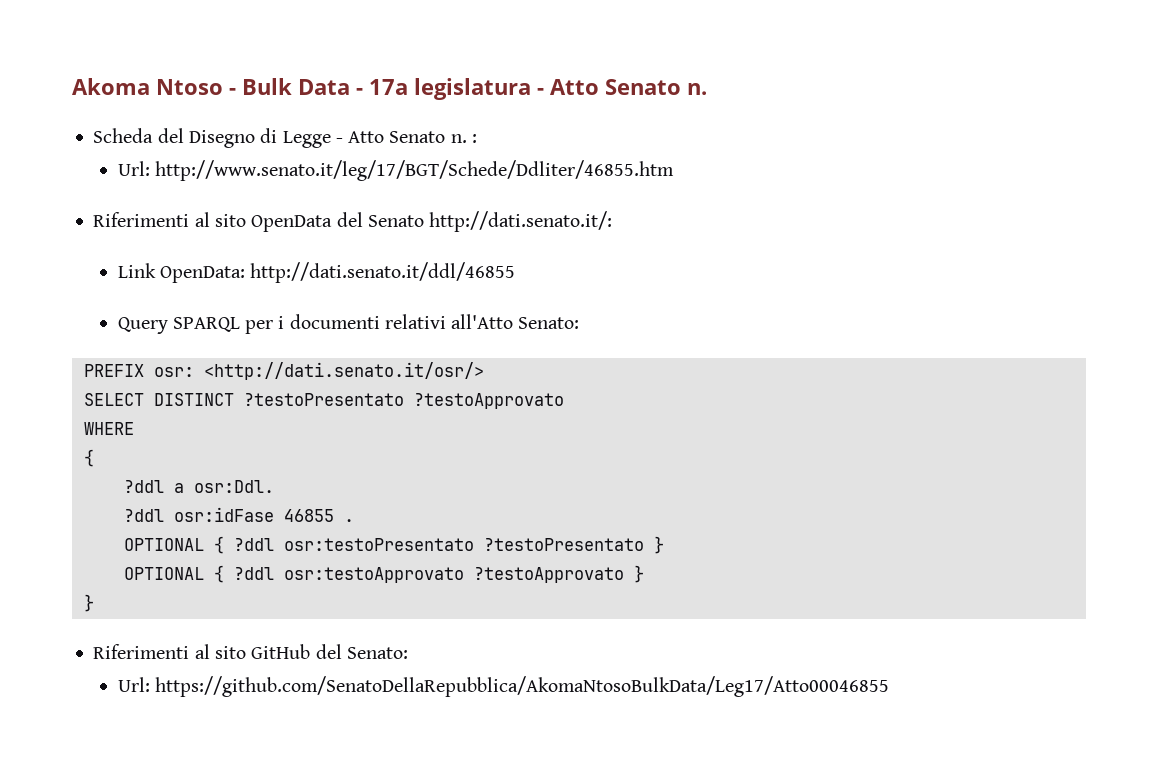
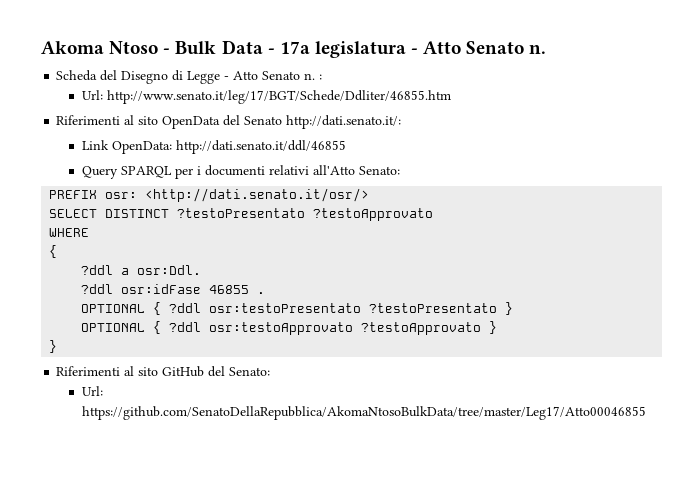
- Url: https://github.com/SenatoDellaRepubblica/AkomaNtosoBulkData/Leg17/Atto00046855
+ Url: https://github.com/SenatoDellaRepubblica/AkomaNtosoBulkData/tree/master/Leg17/Atto00046855

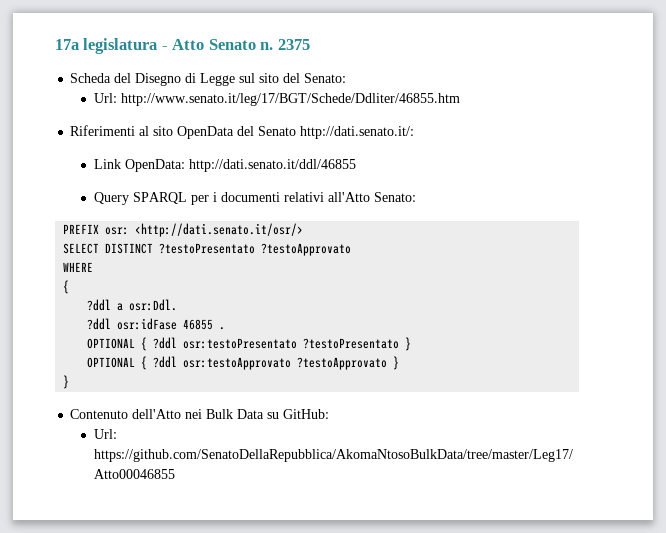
- Akoma Ntoso - Bulk Data - 17a legislatura - Atto Senato n.
+ 17a legislatura - Atto Senato n. 2375
- Scheda del Disegno di Legge - Atto Senato n. :
+ Scheda del Disegno di Legge sul sito del Senato:
- Riferimenti al sito GitHub del Senato:
+ Contenuto dell'Atto nei Bulk Data su GitHub:

